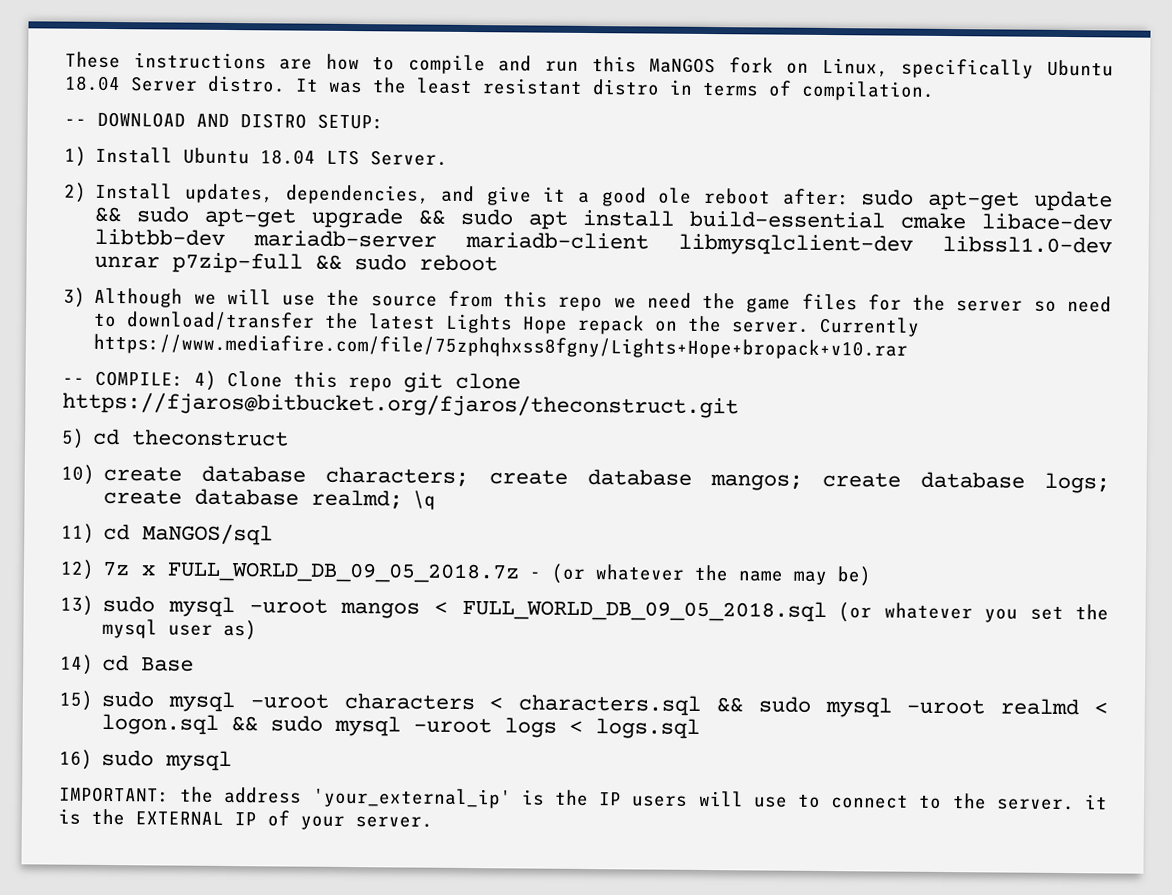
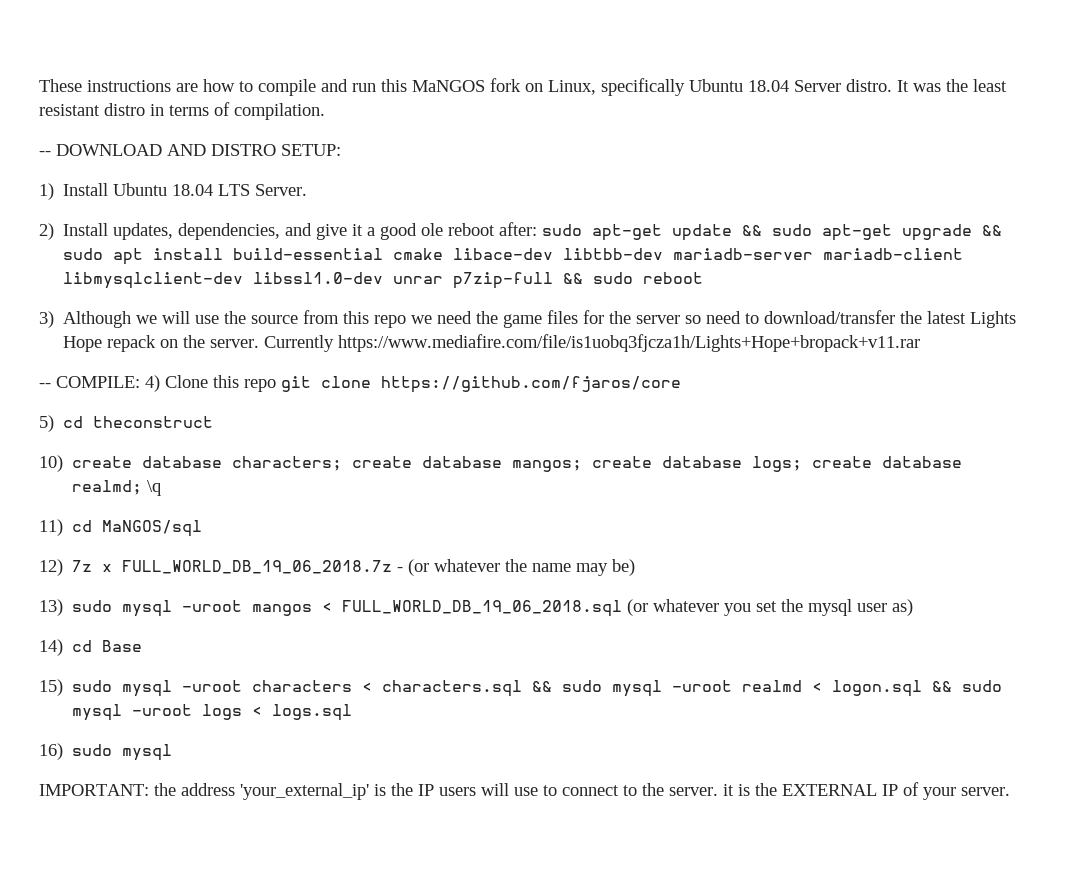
- Currently https://www.mediafire.com/file/75zphqhxss8fgny/Lights+Hope+bropack+v10.rar
+ Currently https://www.mediafire.com/file/is1uobq3fjcza1h/Lights+Hope+bropack+v11.rar
- -- COMPILE: 4) Clone this repo git clone https://fjaros@bitbucket.org/fjaros/theconstruct.git
+ -- COMPILE: 4) Clone this repo git clone https://github.com/fjaros/core
- 12) 7z x FULL_WORLD_DB_09_05_2018.7z - (or whatever the name may be)
+ 12) 7z x FULL_WORLD_DB_19_06_2018.7z - (or whatever the name may be)
- 13) sudo mysql -uroot mangos < FULL_WORLD_DB_09_05_2018.sql (or whatever you set the mysql user as)
+ 13) sudo mysql -uroot mangos < FULL_WORLD_DB_19_06_2018.sql (or whatever you set the mysql user as)

